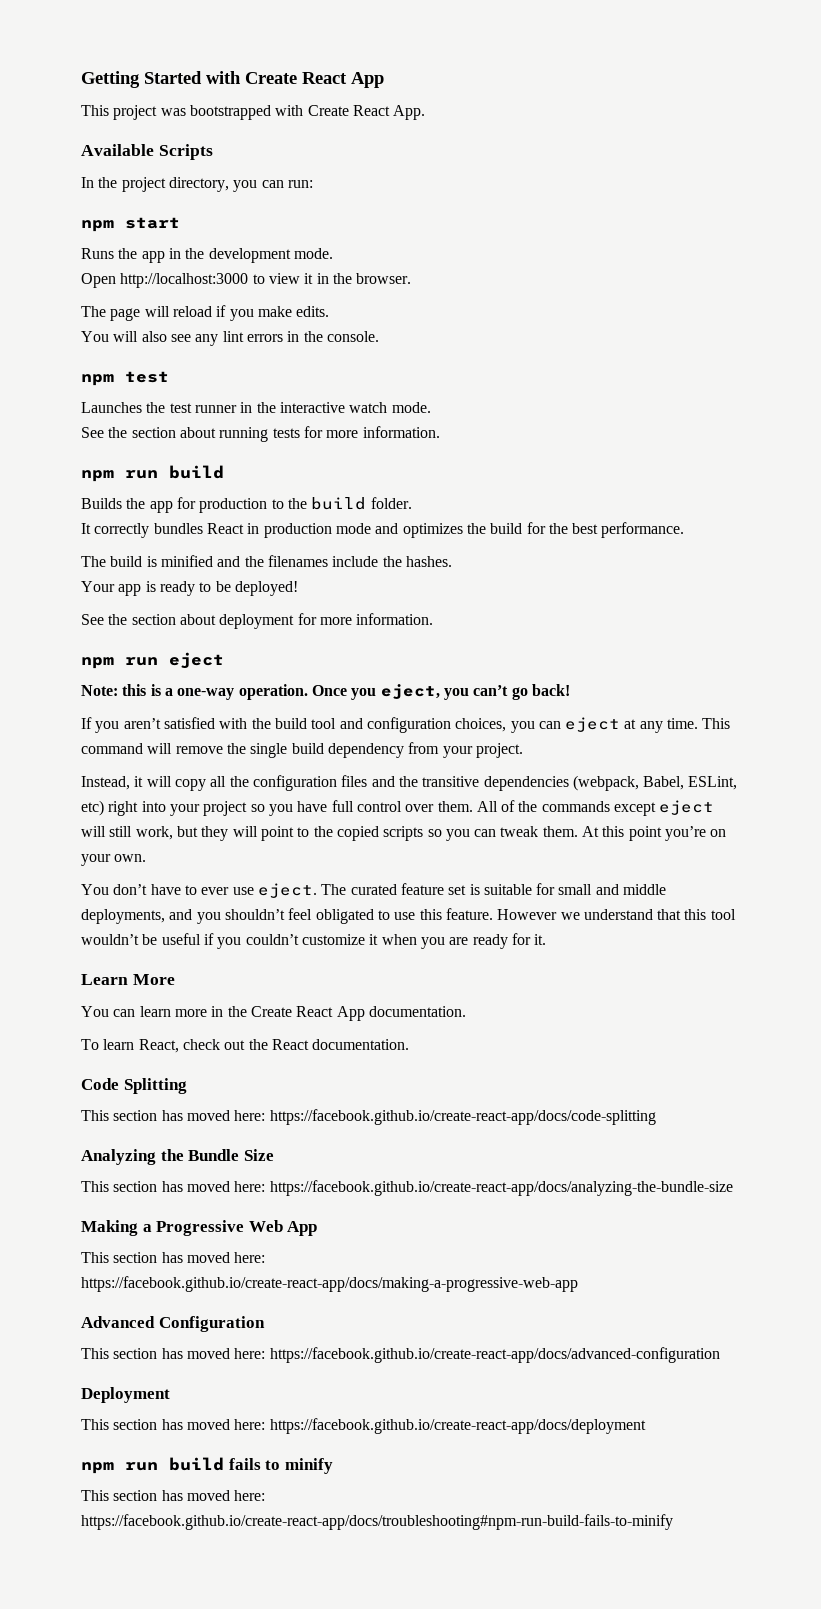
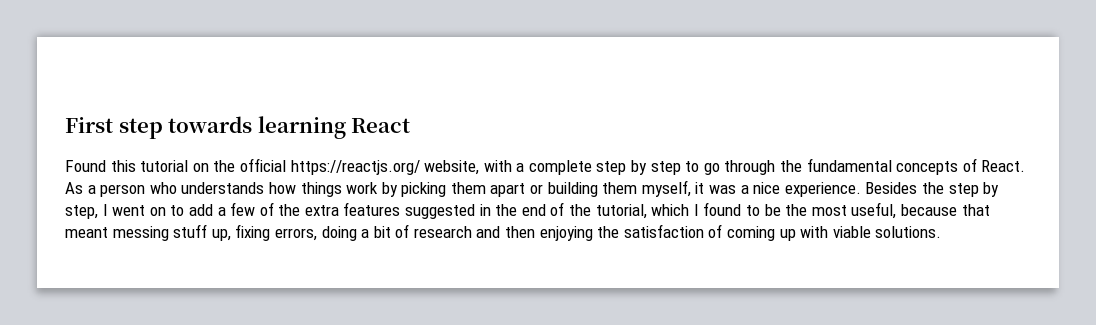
- Getting Started with Create React App
- This project was bootstrapped with Create React App.
- Available Scripts
- In the project directory, you can run:
- npm start
- Runs the app in the development mode.
- Open http://localhost:3000 to view it in the browser.
- The page will reload if you make edits.
- You will also see any lint errors in the console.
- npm test
- Launches the test runner in the interactive watch mode.
- See the section about running tests for more information.
- npm run build
- Builds the app for production to the build folder.
- It correctly bundles React in production mode and optimizes the build for the best performance.
- The build is minified and the filenames include the hashes.
- Your app is ready to be deployed!
- See the section about deployment for more information.
- npm run eject
- Note: this is a one-way operation. Once you eject, you can’t go back!
- If you aren’t satisfied with the build tool and configuration choices, you can eject at any time. This command will remove the single build dependency from your project.
- Instead, it will copy all the configuration files and the transitive dependencies (webpack, Babel, ESLint, etc) right into your project so you have full control over them. All of the commands except eject will still work, but they will point to the copied scripts so you can tweak them. At this point you’re on your own.
- You don’t have to ever use eject. The curated feature set is suitable for small and middle deployments, and you shouldn’t feel obligated to use this feature. However we understand that this tool wouldn’t be useful if you couldn’t customize it when you are ready for it.
- Learn More
- You can learn more in the Create React App documentation.
- To learn React, check out the React documentation.
- Code Splitting
- This section has moved here: https://facebook.github.io/create-react-app/docs/code-splitting
- Analyzing the Bundle Size
- This section has moved here: https://facebook.github.io/create-react-app/docs/analyzing-the-bundle-size
- Making a Progressive Web App
- This section has moved here: https://facebook.github.io/create-react-app/docs/making-a-progressive-web-app
- Advanced Configuration
- This section has moved here: https://facebook.github.io/create-react-app/docs/advanced-configuration
- Deployment
- This section has moved here: https://facebook.github.io/create-react-app/docs/deployment
- npm run build fails to minify
- This section has moved here: https://facebook.github.io/create-react-app/docs/troubleshooting#npm-run-build-fails-to-minify
+ First step towards learning React
+ Found this tutorial on the official https://reactjs.org/ website, with a complete step by step to go through the fundamental concepts of React. As a person who understands how things work by picking them apart or building them myself, it was a nice experience. Besides the step by step, I went on to add a few of the extra features suggested in the end of the tutorial, which I found to be the most useful, because that meant messing stuff up, fixing errors, doing a bit of research and then enjoying the satisfaction of coming up with viable solutions.

